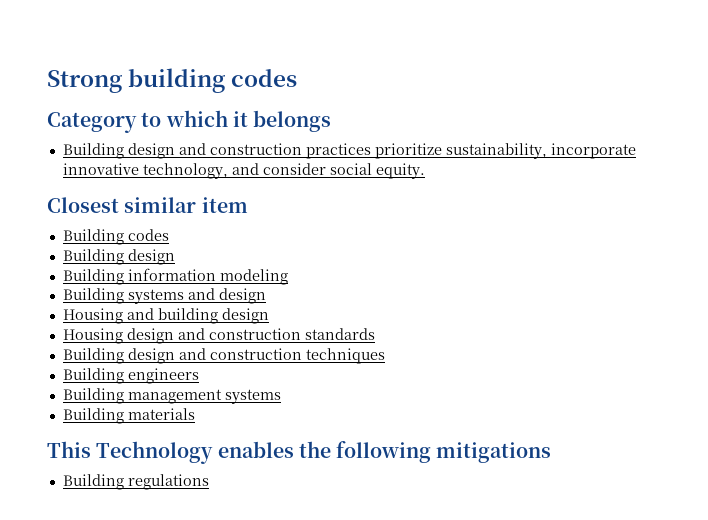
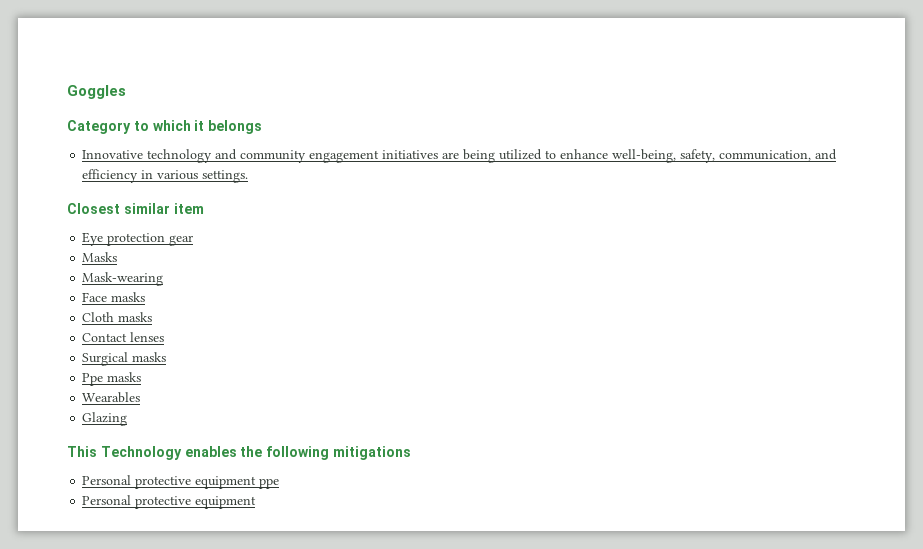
- Strong building codes
+ Goggles
- Building design and construction practices prioritize sustainability, incorporate innovative technology, and consider social equity.
+ Innovative technology and community engagement initiatives are being utilized to enhance well-being, safety, communication, and efficiency in various settings.
  Closest similar item
- Building codes
- Building design
- Building information modeling
- Building systems and design
- Housing and building design
- Housing design and construction standards
- Building design and construction techniques
- Building engineers
- Building management systems
- Building materials
+ Eye protection gear
+ Masks
+ Mask-wearing
+ Face masks
+ Cloth masks
+ Contact lenses
+ Surgical masks
+ Ppe masks
+ Wearables
+ Glazing
- Building regulations
+ Personal protective equipment ppe
+ Personal protective equipment

